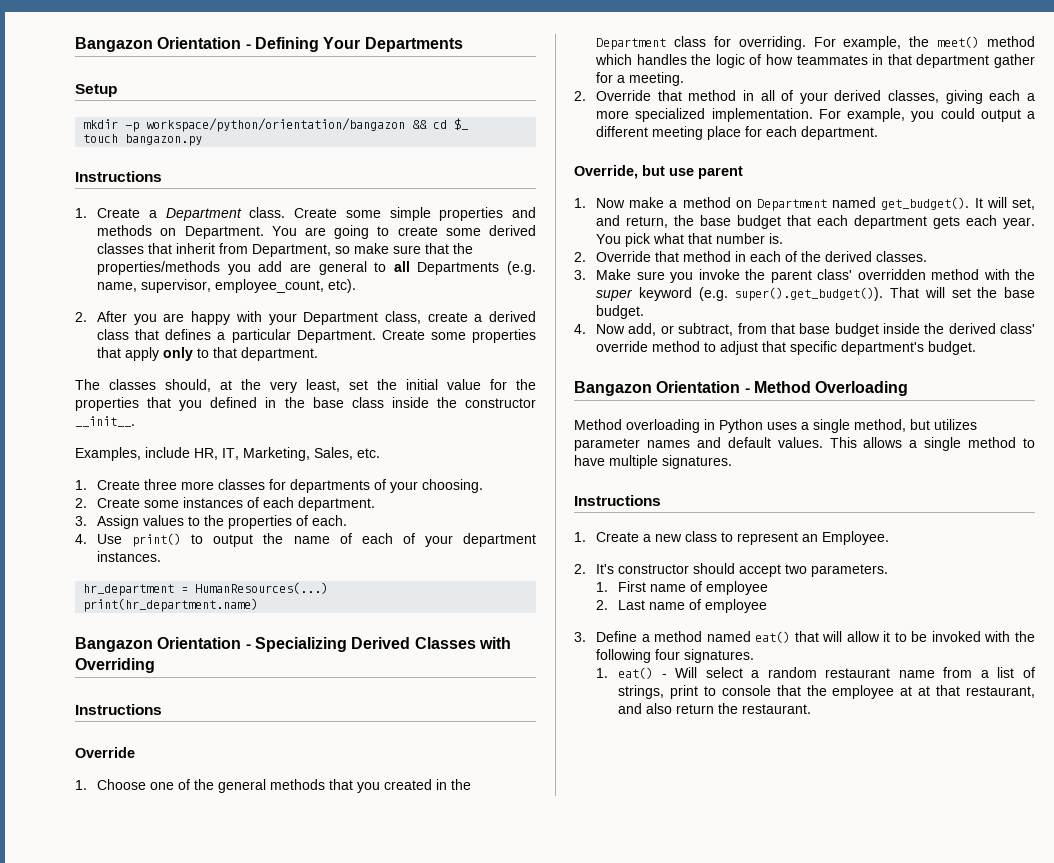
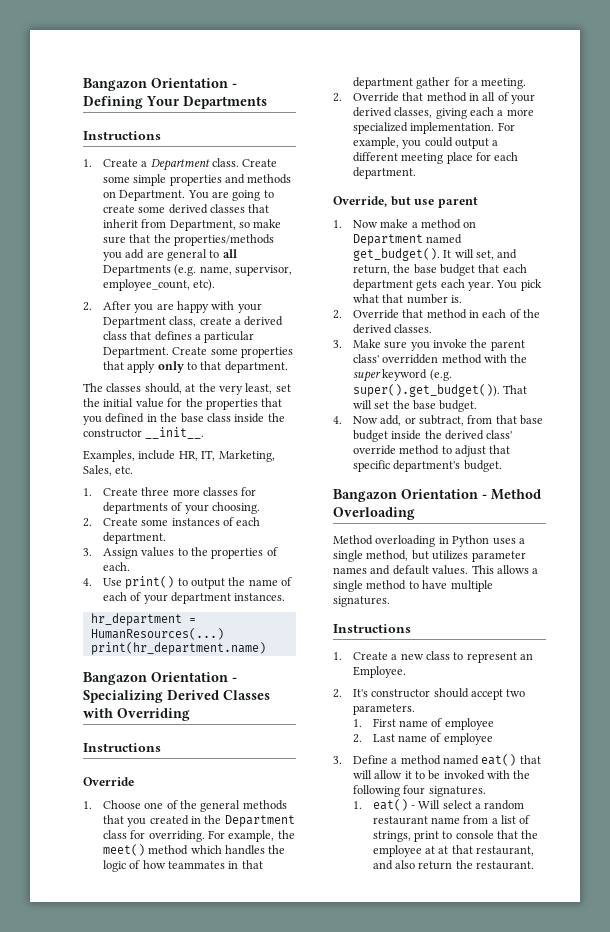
- Setup
- mkdir -p workspace/python/orientation/bangazon && cd $_
- touch bangazon.py

